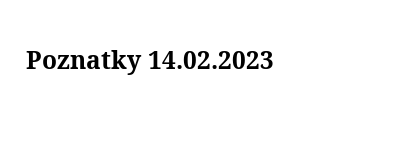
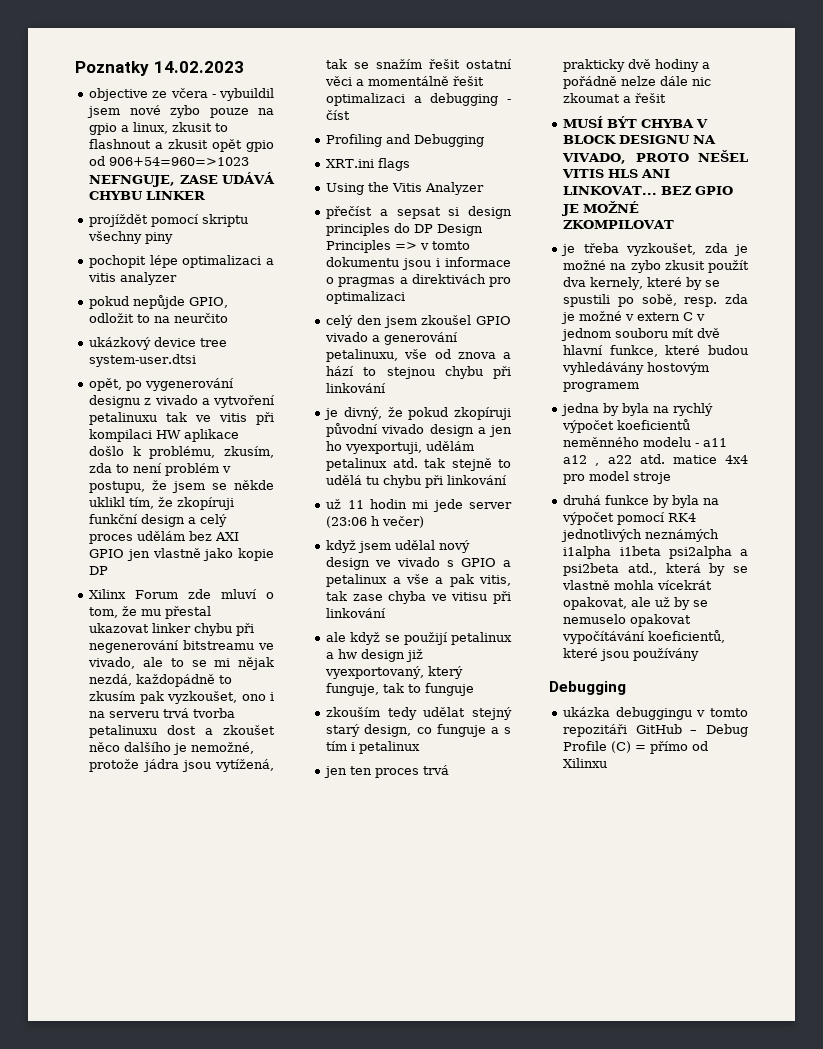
+ objective ze včera - vybuildil jsem nové zybo pouze na gpio a linux, zkusit to flashnout a zkusit opět gpio od 906+54=960=>1023 NEFNGUJE, ZASE UDÁVÁ CHYBU LINKER
+ projíždět pomocí skriptu všechny piny
+ pochopit lépe optimalizaci a vitis analyzer
+ pokud nepůjde GPIO, odložit to na neurčito
+ ukázkový device tree system-user.dtsi
+ opět, po vygenerování designu z vivado a vytvoření petalinuxu tak ve vitis při kompilaci HW aplikace došlo k problému, zkusím, zda to není problém v postupu, že jsem se někde uklikl tím, že zkopíruji funkční design a celý proces udělám bez AXI GPIO jen vlastně jako kopie DP
+ Xilinx Forum zde mluví o tom, že mu přestal ukazovat linker chybu při negenerování bitstreamu ve vivado, ale to se mi nějak nezdá, každopádně to zkusím pak vyzkoušet, ono i na serveru trvá tvorba petalinuxu dost a zkoušet něco dalšího je nemožné, protože jádra jsou vytížená, tak se snažím řešit ostatní věci a momentálně řešit optimalizaci a debugging - číst
+ Profiling and Debugging
+ XRT.ini flags
+ Using the Vitis Analyzer
+ přečíst a sepsat si design principles do DP Design Principles => v tomto dokumentu jsou i informace o pragmas a direktivách pro optimalizaci
+ celý den jsem zkoušel GPIO vivado a generování petalinuxu, vše od znova a hází to stejnou chybu při linkování
+ je divný, že pokud zkopíruji původní vivado design a jen ho vyexportuji, udělám petalinux atd. tak stejně to udělá tu chybu při linkování
+ už 11 hodin mi jede server (23:06 h večer)
+ když jsem udělal nový design ve vivado s GPIO a petalinux a vše a pak vitis, tak zase chyba ve vitisu při linkování
+ ale když se použijí petalinux a hw design již vyexportovaný, který funguje, tak to funguje
+ zkouším tedy udělat stejný starý design, co funguje a s tím i petalinux
+ jen ten proces trvá prakticky dvě hodiny a pořádně nelze dále nic zkoumat a řešit
+ MUSÍ BÝT CHYBA V BLOCK DESIGNU NA VIVADO, PROTO NEŠEL VITIS HLS ANI LINKOVAT... BEZ GPIO JE MOŽNÉ ZKOMPILOVAT
+ je třeba vyzkoušet, zda je možné na zybo zkusit použít dva kernely, které by se spustili po sobě, resp. zda je možné v extern C v jednom souboru mít dvě hlavní funkce, které budou vyhledávány hostovým programem
+ jedna by byla na rychlý výpočet koeficientů neměnného modelu - a11 a12 , a22 atd. matice 4x4 pro model stroje
+ druhá funkce by byla na výpočet pomocí RK4 jednotlivých neznámých i1alpha i1beta psi2alpha a psi2beta atd., která by se vlastně mohla vícekrát opakovat, ale už by se nemuselo opakovat vypočítávání koeficientů, které jsou používány
+ Debugging
+ ukázka debuggingu v tomto repozitáři GitHub – Debug Profile (C) = přímo od Xilinxu

